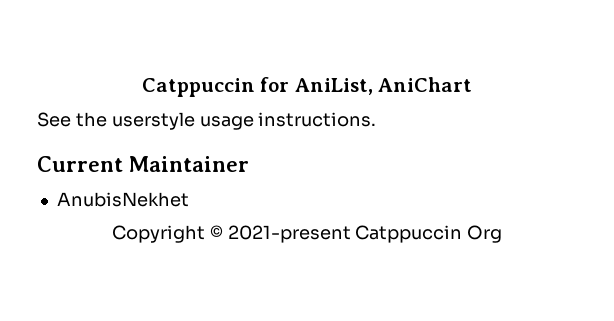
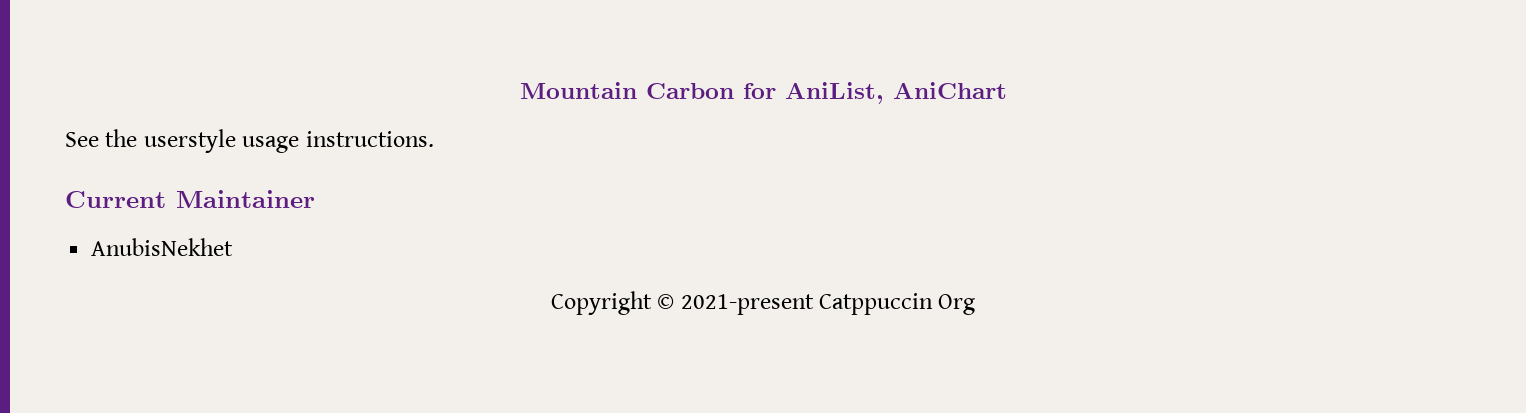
- Catppuccin for AniList, AniChart
+ Mountain Carbon for AniList, AniChart

